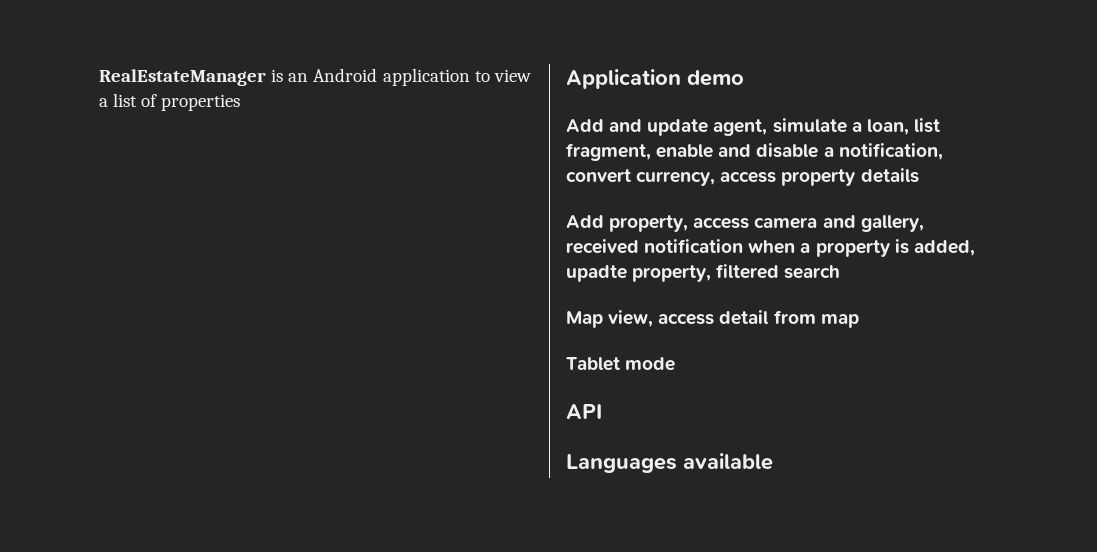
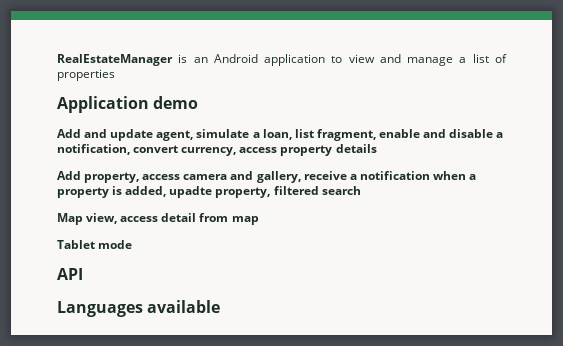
- RealEstateManager is an Android application to view a list of properties
+ RealEstateManager is an Android application to view and manage a list of properties
- Add property, access camera and gallery, received notification when a property is added, upadte property, filtered search
+ Add property, access camera and gallery, receive a notification when a property is added, upadte property, filtered search

